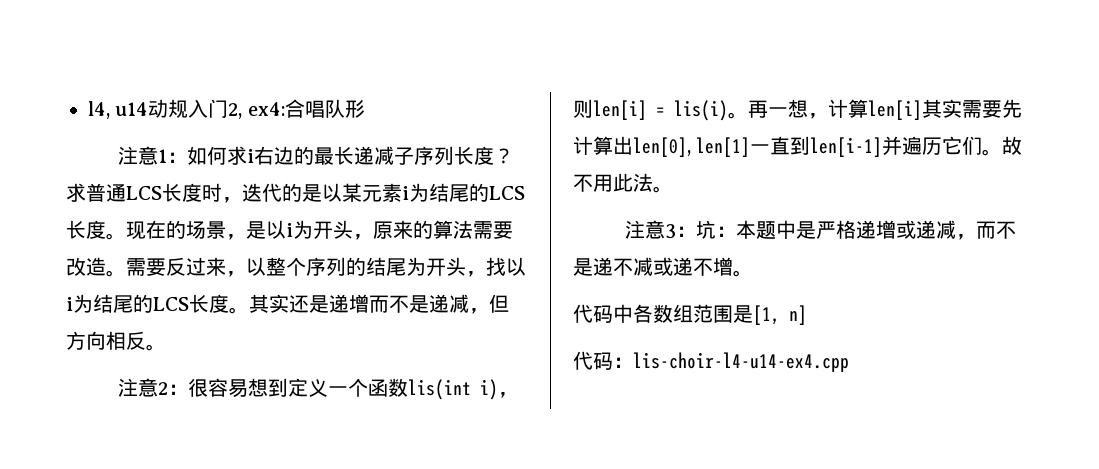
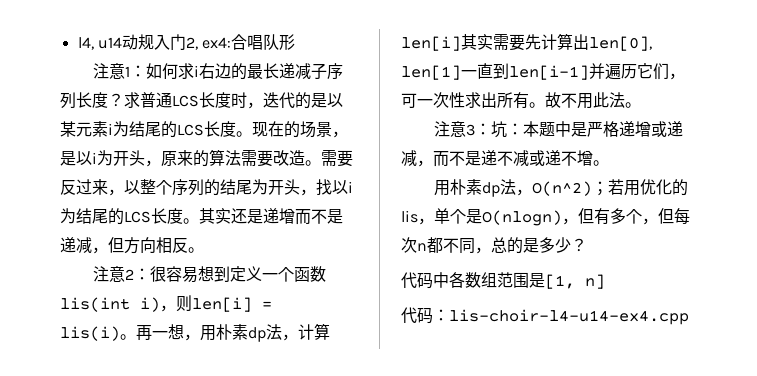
- 再一想，计算len[i]其实需要先计算出len[0], len[1]一直到len[i-1]并遍历它们。
+ 再一想，用朴素dp法，计算len[i]其实需要先计算出len[0], len[1]一直到len[i-1]并遍历它们，可一次性求出所有。
+ 用朴素dp法，O(n^2)；若用优化的lis，单个是O(nlogn)，但有多个，但每次n都不同，总的是多少？

